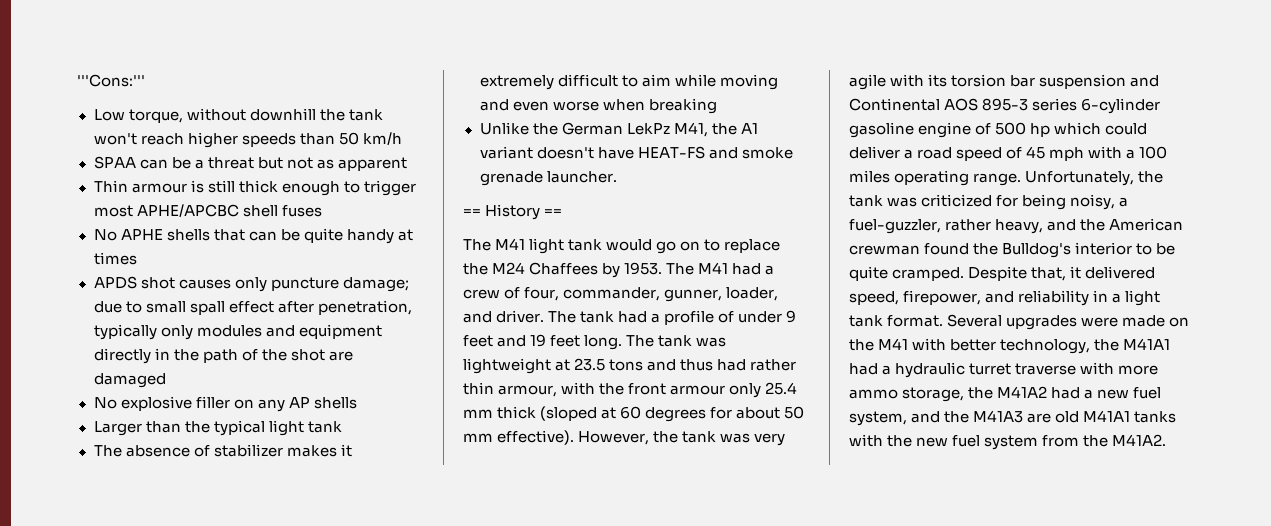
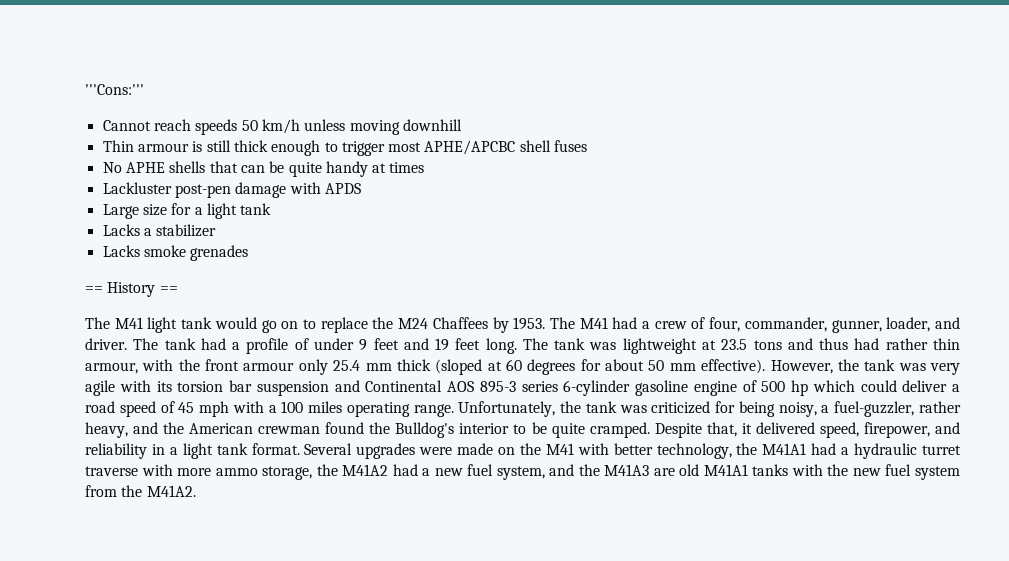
- Low torque, without downhill the tank won't reach higher speeds than 50 km/h
- SPAA can be a threat but not as apparent
+ Cannot reach speeds 50 km/h unless moving downhill
- APDS shot causes only puncture damage; due to small spall effect after penetration, typically only modules and equipment directly in the path of the shot are damaged
- No explosive filler on any AP shells
- Larger than the typical light tank
- The absence of stabilizer makes it extremely difficult to aim while moving and even worse when breaking
- Unlike the German LekPz M41, the A1 variant doesn't have HEAT-FS and smoke grenade launcher.
+ Lackluster post-pen damage with APDS
+ Large size for a light tank
+ Lacks a stabilizer
+ Lacks smoke grenades

